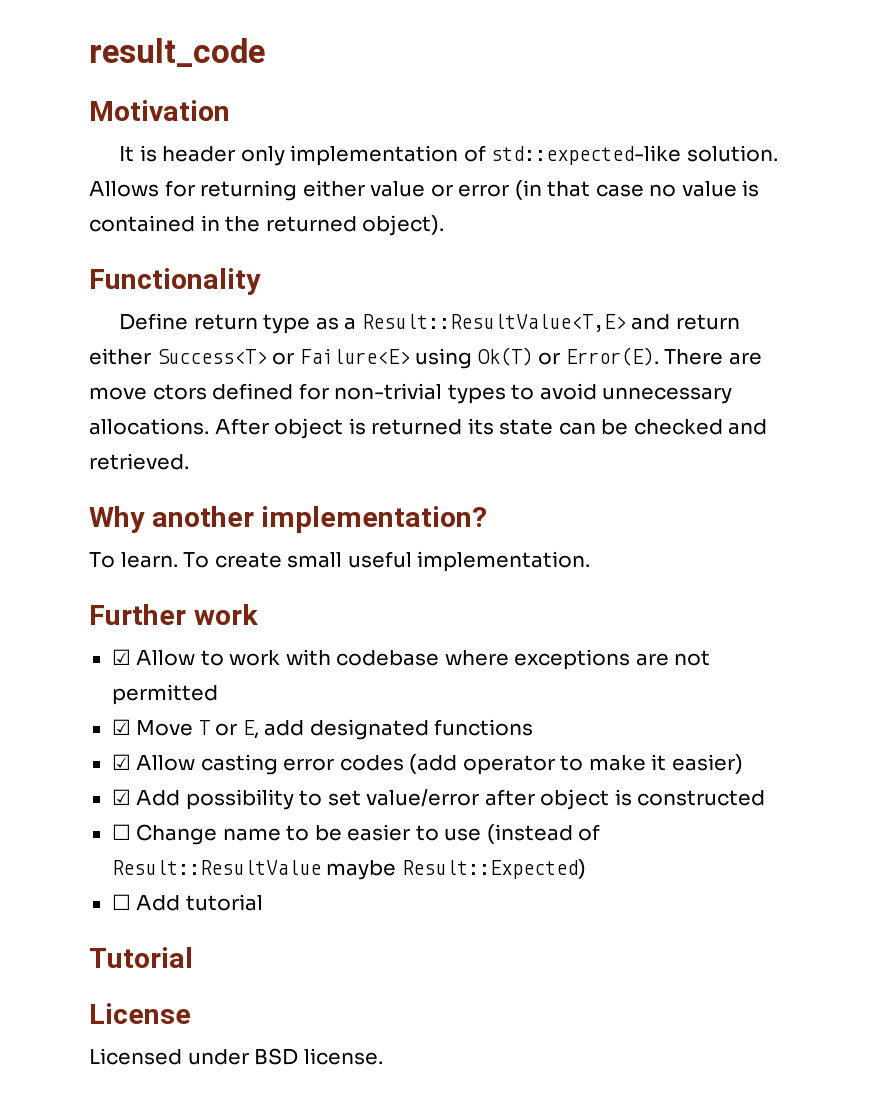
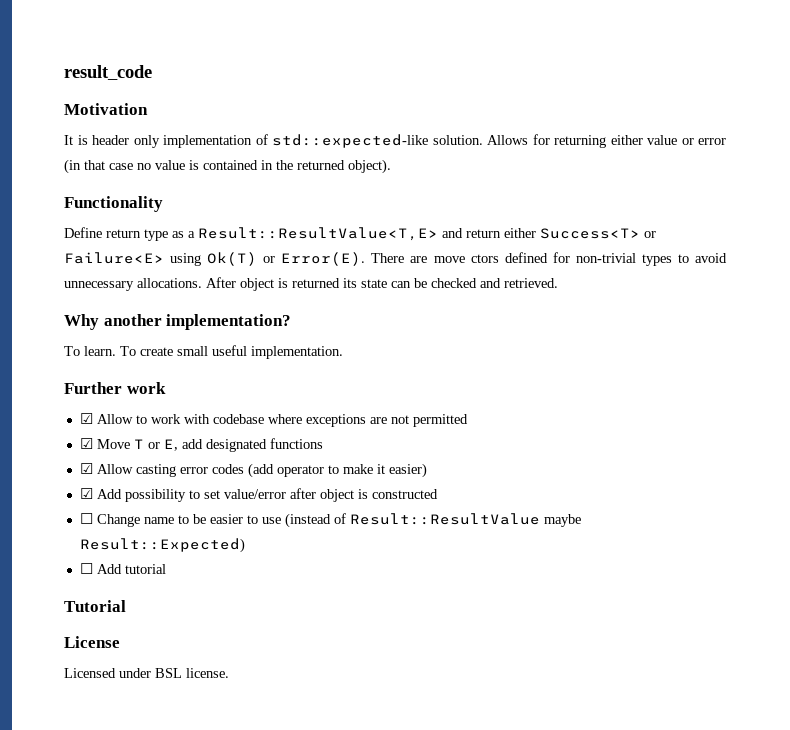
- Licensed under BSD license.
+ Licensed under BSL license.

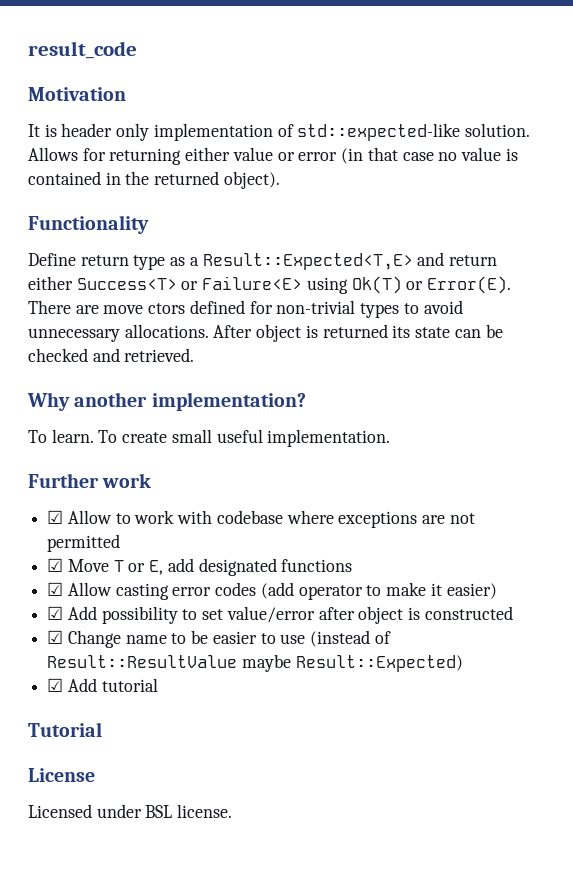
- Define return type as a Result::ResultValue<T,E> and return either Success<T> or Failure<E> using Ok(T) or Error(E).
+ Define return type as a Result::Expected<T,E> and return either Success<T> or Failure<E> using Ok(T) or Error(E).
- ☐ Change name to be easier to use (instead of Result::ResultValue maybe Result::Expected)
+ ☑ Change name to be easier to use (instead of Result::ResultValue maybe Result::Expected)
- ☐ Add tutorial
+ ☑ Add tutorial

